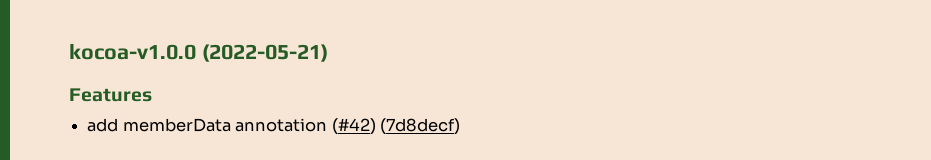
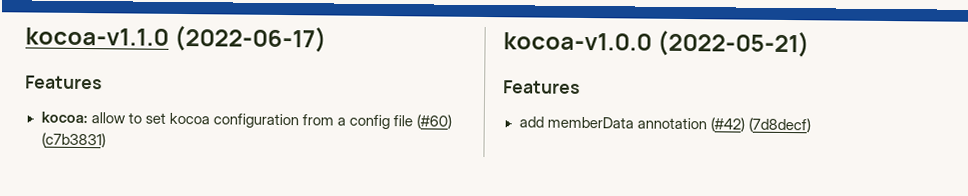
+ kocoa-v1.1.0 (2022-06-17)
+ Features
+ kocoa: allow to set kocoa configuration from a config file (#60) (c7b3831)

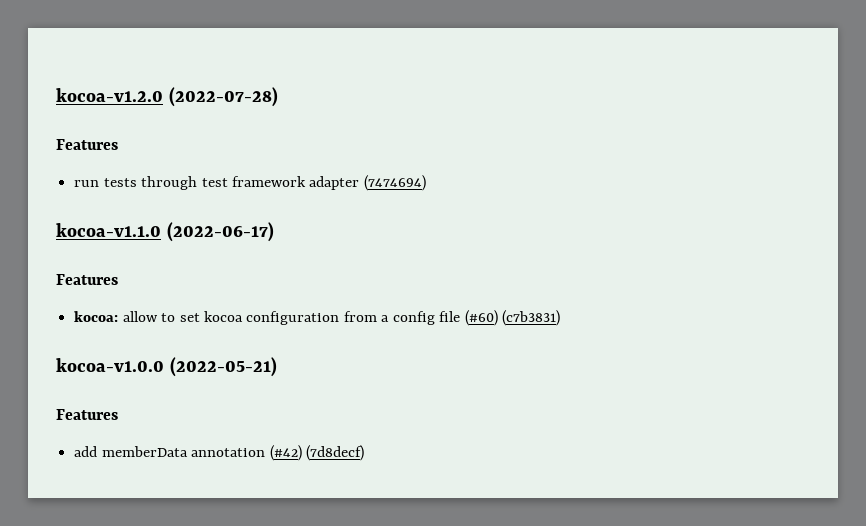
+ kocoa-v1.2.0 (2022-07-28)
+ Features
+ run tests through test framework adapter (7474694)

